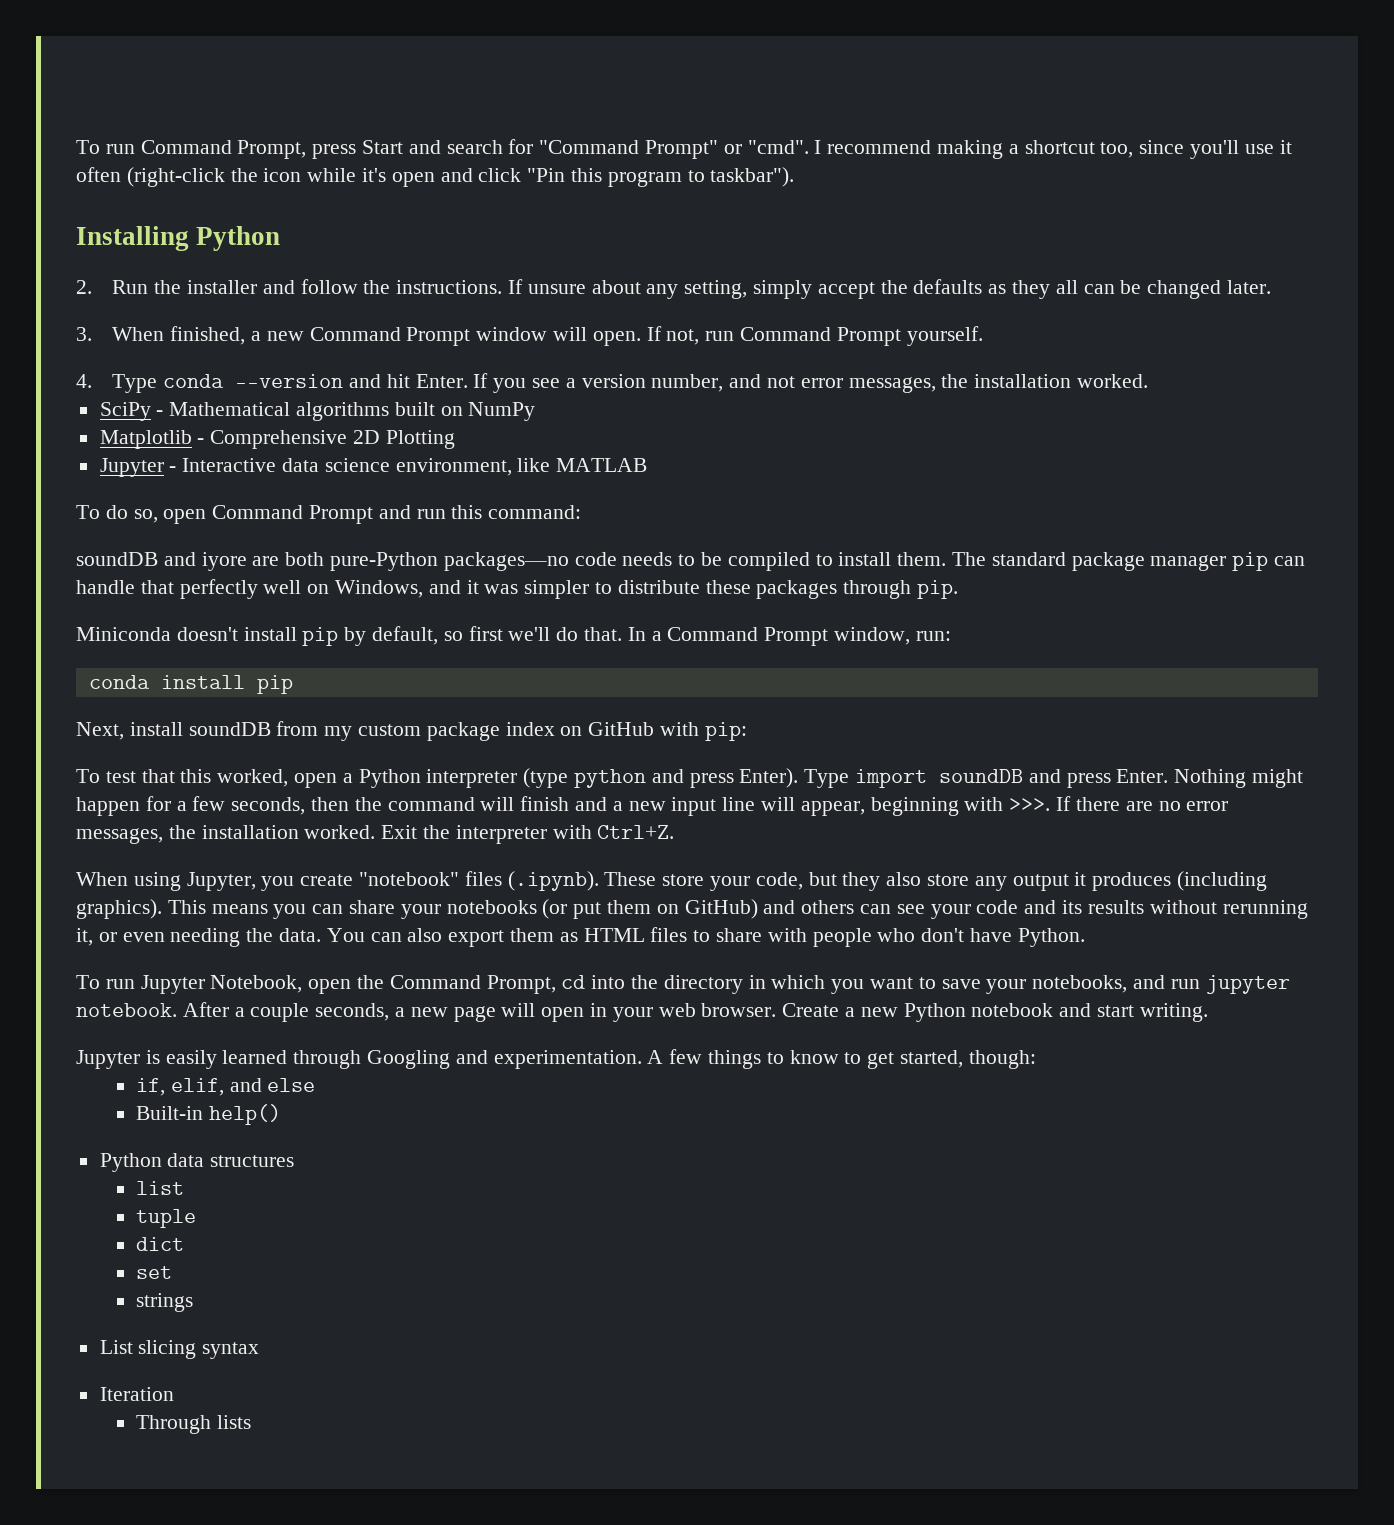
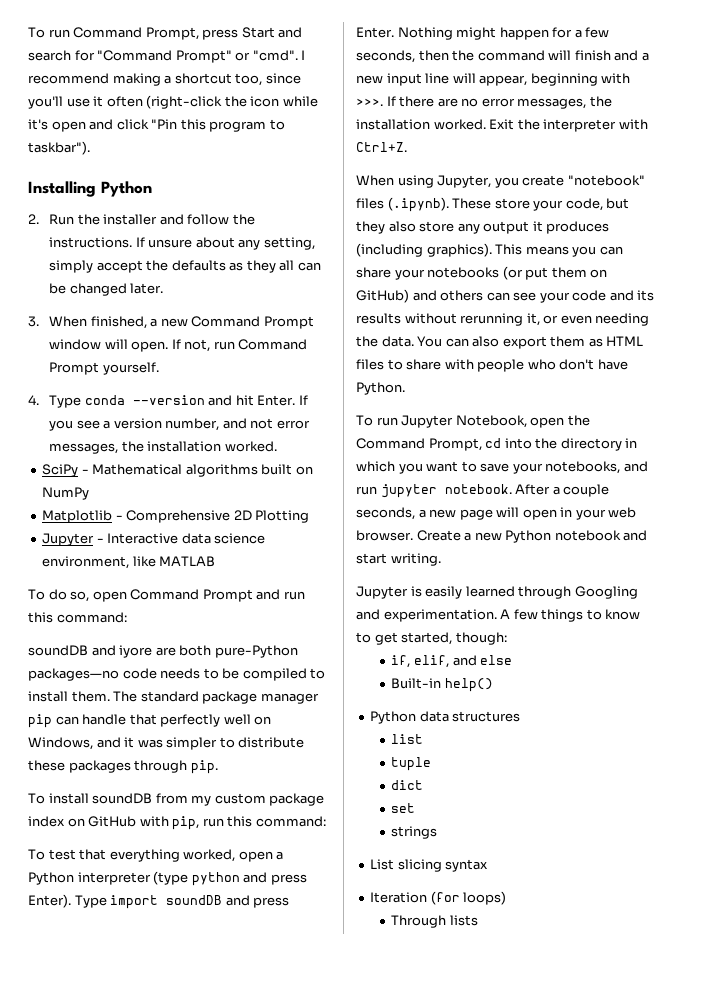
- Miniconda doesn't install pip by default, so first we'll do that. In a Command Prompt window, run:
- conda install pip
- Next, install soundDB from my custom package index on GitHub with pip:
+ To install soundDB from my custom package index on GitHub with pip, run this command:
- To test that this worked, open a Python interpreter (type python and press Enter).
+ To test that everything worked, open a Python interpreter (type python and press Enter).
- Iteration
+ Iteration (for loops)

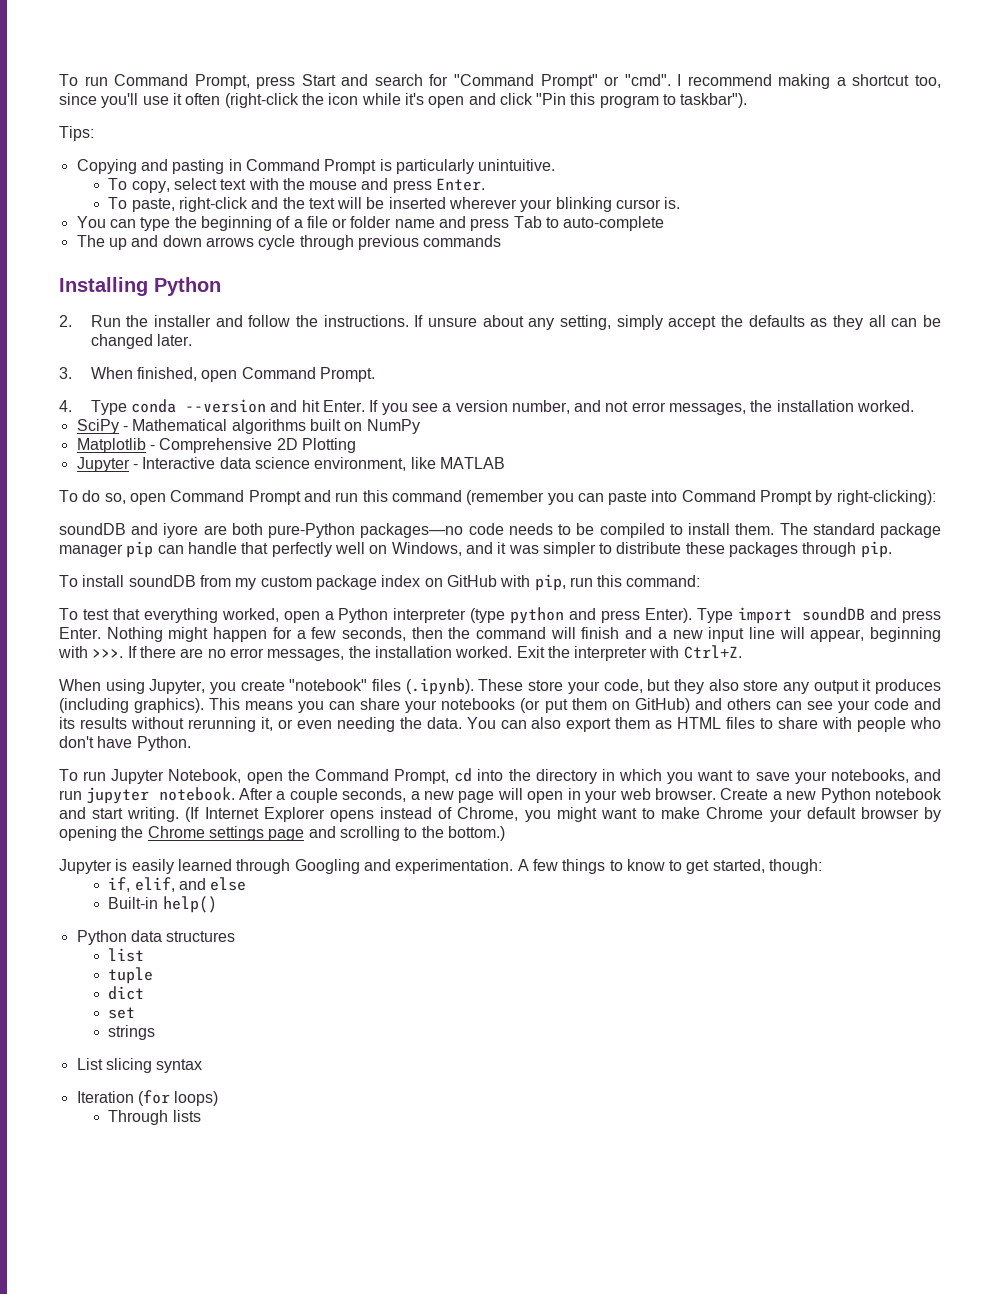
+ Tips:
+ Copying and pasting in Command Prompt is particularly unintuitive.
+ To copy, select text with the mouse and press Enter.
+ To paste, right-click and the text will be inserted wherever your blinking cursor is.
+ You can type the beginning of a file or folder name and press Tab to auto-complete
+ The up and down arrows cycle through previous commands
- 3. When finished, a new Command Prompt window will open. If not, run Command Prompt yourself.
+ 3. When finished, open Command Prompt.
- To do so, open Command Prompt and run this command:
+ To do so, open Command Prompt and run this command (remember you can paste into Command Prompt by right-clicking):
+ (If Internet Explorer opens instead of Chrome, you might want to make Chrome your default browser by opening the Chrome settings page and scrolling to the bottom.)

